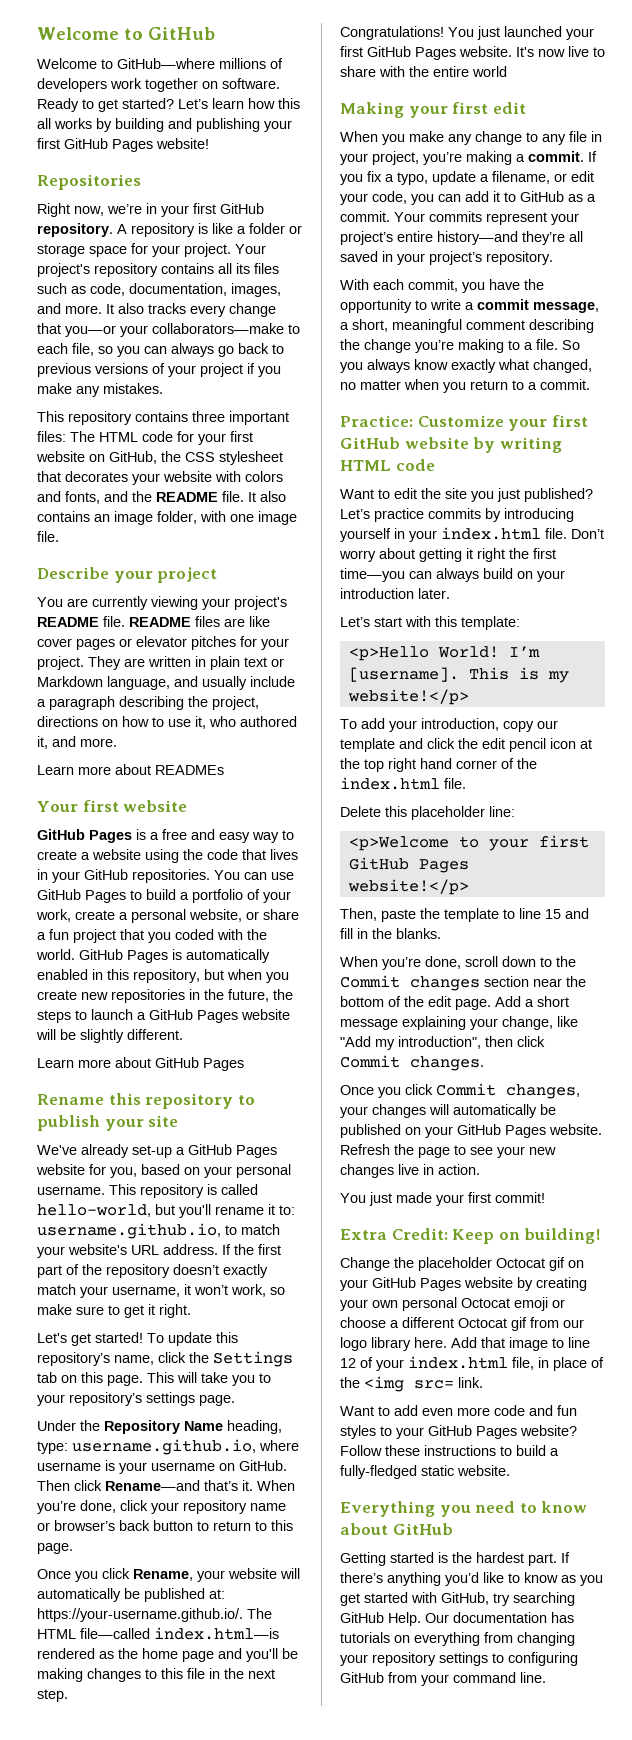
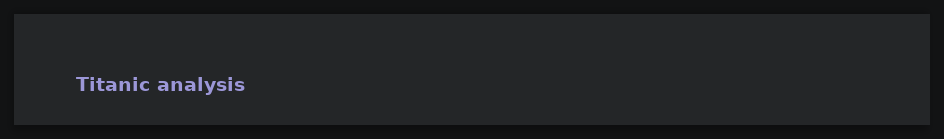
- Welcome to GitHub
- Welcome to GitHub—where millions of developers work together on software. Ready to get started? Let’s learn how this all works by building and publishing your first GitHub Pages website!
- Repositories
- Right now, we’re in your first GitHub repository. A repository is like a folder or storage space for your project. Your project's repository contains all its files such as code, documentation, images, and more. It also tracks every change that you—or your collaborators—make to each file, so you can always go back to previous versions of your project if you make any mistakes.
- This repository contains three important files: The HTML code for your first website on GitHub, the CSS stylesheet that decorates your website with colors and fonts, and the README file. It also contains an image folder, with one image file.
- Describe your project
- You are currently viewing your project's README file. README files are like cover pages or elevator pitches for your project. They are written in plain text or Markdown language, and usually include a paragraph describing the project, directions on how to use it, who authored it, and more.
- Learn more about READMEs
- Your first website
- GitHub Pages is a free and easy way to create a website using the code that lives in your GitHub repositories. You can use GitHub Pages to build a portfolio of your work, create a personal website, or share a fun project that you coded with the world. GitHub Pages is automatically enabled in this repository, but when you create new repositories in the future, the steps to launch a GitHub Pages website will be slightly different.
- Learn more about GitHub Pages
- Rename this repository to publish your site
- We've already set-up a GitHub Pages website for you, based on your personal username. This repository is called hello-world, but you'll rename it to: username.github.io, to match your website's URL address. If the first part of the repository doesn’t exactly match your username, it won’t work, so make sure to get it right.
- Let's get started! To update this repository’s name, click the Settings tab on this page. This will take you to your repository’s settings page.
- Under the Repository Name heading, type: username.github.io, where username is your username on GitHub. Then click Rename—and that’s it. When you’re done, click your repository name or browser’s back button to return to this page.
- Once you click Rename, your website will automatically be published at: https://your-username.github.io/. The HTML file—called index.html—is rendered as the home page and you'll be making changes to this file in the next step.
- Congratulations! You just launched your first GitHub Pages website. It's now live to share with the entire world
- Making your first edit
- When you make any change to any file in your project, you’re making a commit. If you fix a typo, update a filename, or edit your code, you can add it to GitHub as a commit. Your commits represent your project’s entire history—and they’re all saved in your project’s repository.
- With each commit, you have the opportunity to write a commit message, a short, meaningful comment describing the change you’re making to a file. So you always know exactly what changed, no matter when you return to a commit.
- Practice: Customize your first GitHub website by writing HTML code
- Want to edit the site you just published? Let’s practice commits by introducing yourself in your index.html file. Don’t worry about getting it right the first time—you can always build on your introduction later.
- Let’s start with this template:
- <p>Hello World! I’m [username]. This is my website!</p>
- To add your introduction, copy our template and click the edit pencil icon at the top right hand corner of the index.html file.
- Delete this placeholder line:
- <p>Welcome to your first GitHub Pages website!</p>
- Then, paste the template to line 15 and fill in the blanks.
- When you’re done, scroll down to the Commit changes section near the bottom of the edit page. Add a short message explaining your change, like "Add my introduction", then click Commit changes.
- Once you click Commit changes, your changes will automatically be published on your GitHub Pages website. Refresh the page to see your new changes live in action.
- You just made your first commit!
- Extra Credit: Keep on building!
- Change the placeholder Octocat gif on your GitHub Pages website by creating your own personal Octocat emoji or choose a different Octocat gif from our logo library here. Add that image to line 12 of your index.html file, in place of the <img src= link.
- Want to add even more code and fun styles to your GitHub Pages website? Follow these instructions to build a fully-fledged static website.
- Everything you need to know about GitHub
- Getting started is the hardest part. If there’s anything you’d like to know as you get started with GitHub, try searching GitHub Help. Our documentation has tutorials on everything from changing your repository settings to configuring GitHub from your command line.
+ Titanic analysis

